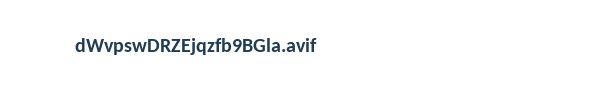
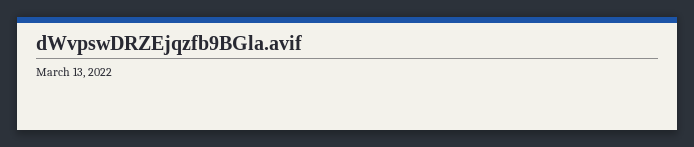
+ March 13, 2022

